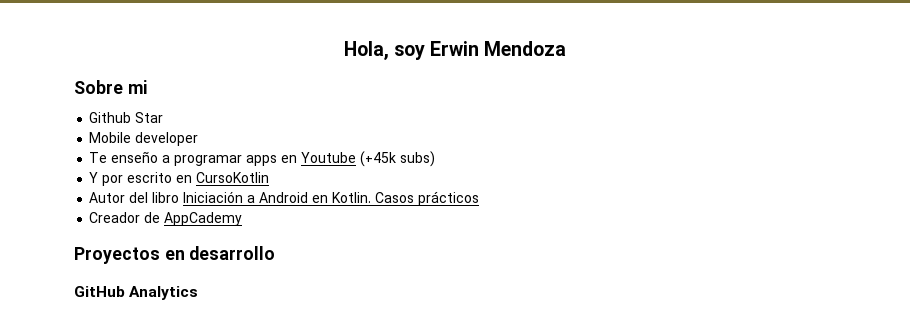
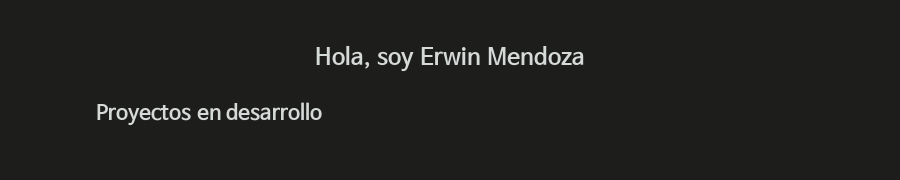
- Sobre mi
- Github Star
- Mobile developer
- Te enseño a programar apps en Youtube (+45k subs)
- Y por escrito en CursoKotlin
- Autor del libro Iniciación a Android en Kotlin. Casos prácticos
- Creador de AppCademy
- GitHub Analytics

